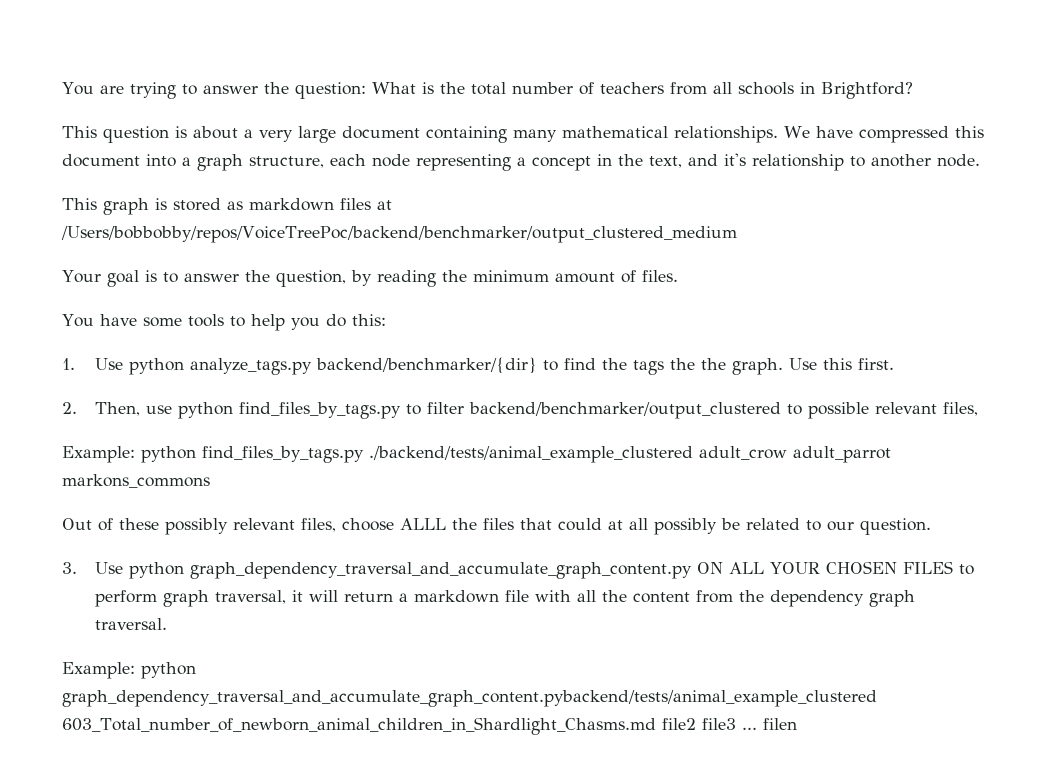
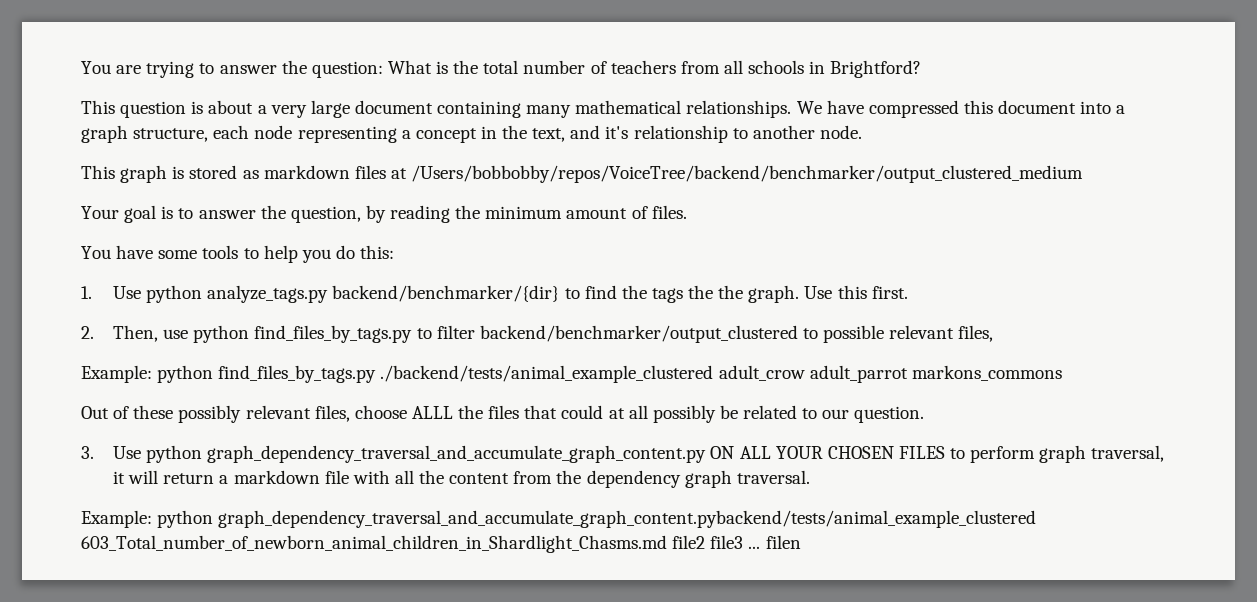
- This graph is stored as markdown files at /Users/bobbobby/repos/VoiceTreePoc/backend/benchmarker/output_clustered_medium
+ This graph is stored as markdown files at /Users/bobbobby/repos/VoiceTree/backend/benchmarker/output_clustered_medium

